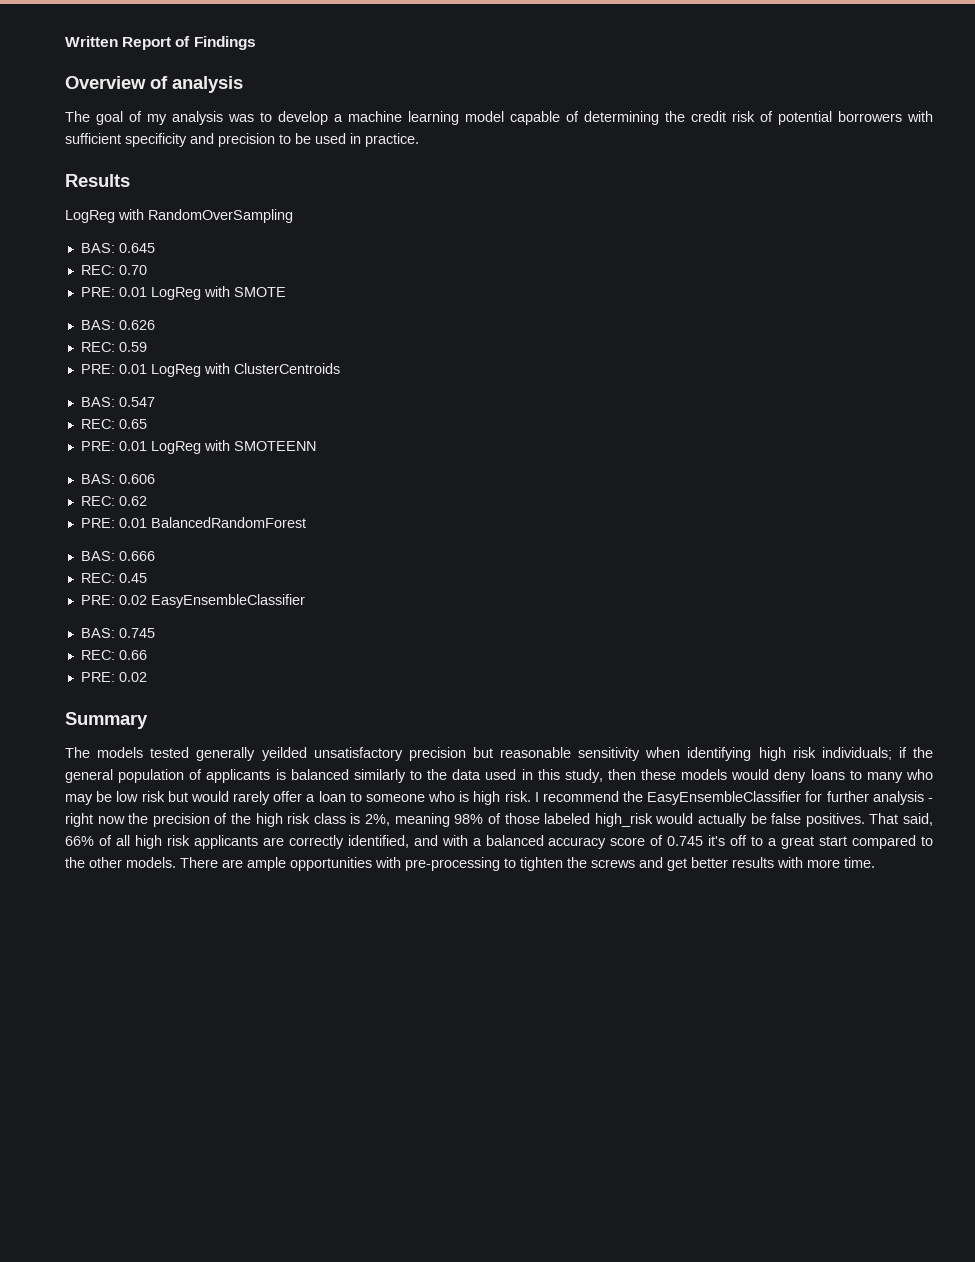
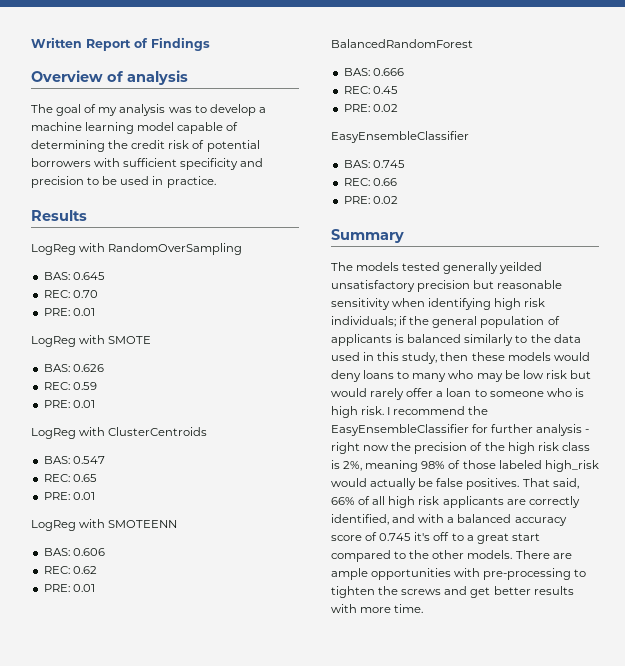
  REC: 0.70
- PRE: 0.01 LogReg with SMOTE
+ PRE: 0.01
+ LogReg with SMOTE
  REC: 0.59
- PRE: 0.01 LogReg with ClusterCentroids
+ PRE: 0.01
+ LogReg with ClusterCentroids
  REC: 0.65
- PRE: 0.01 LogReg with SMOTEENN
+ PRE: 0.01
+ LogReg with SMOTEENN
  REC: 0.62
- PRE: 0.01 BalancedRandomForest
+ PRE: 0.01
+ BalancedRandomForest
  REC: 0.45
- PRE: 0.02 EasyEnsembleClassifier
+ PRE: 0.02
+ EasyEnsembleClassifier

